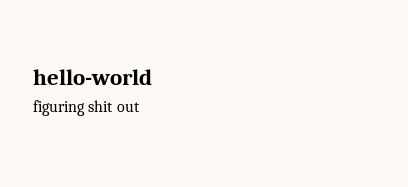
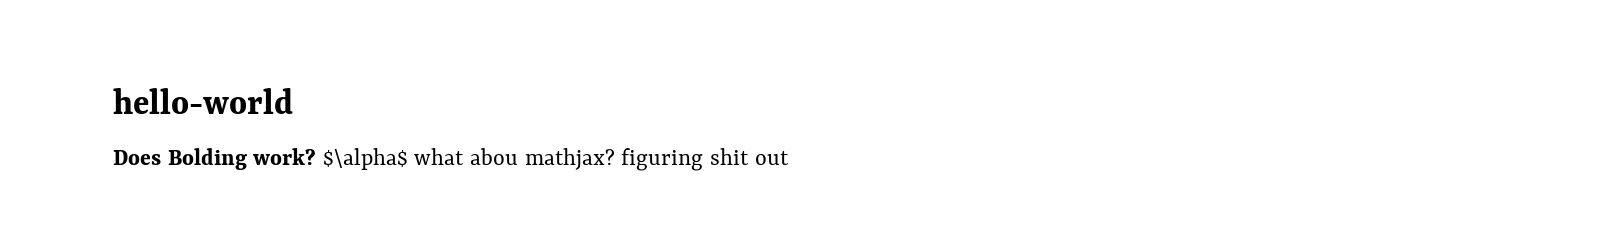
- figuring shit out
+ Does Bolding work? $\alpha$ what abou mathjax? figuring shit out

